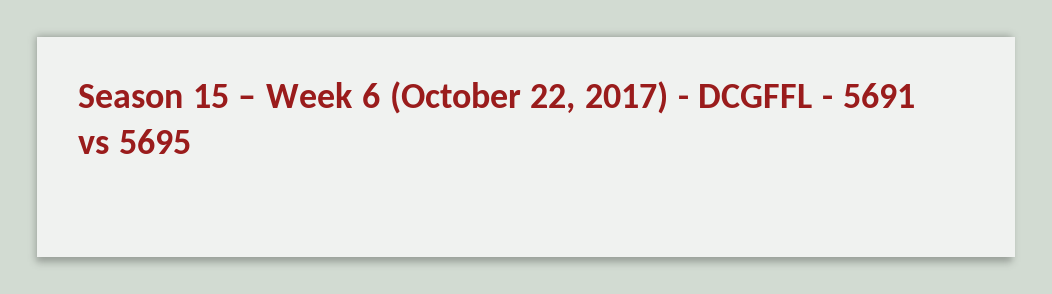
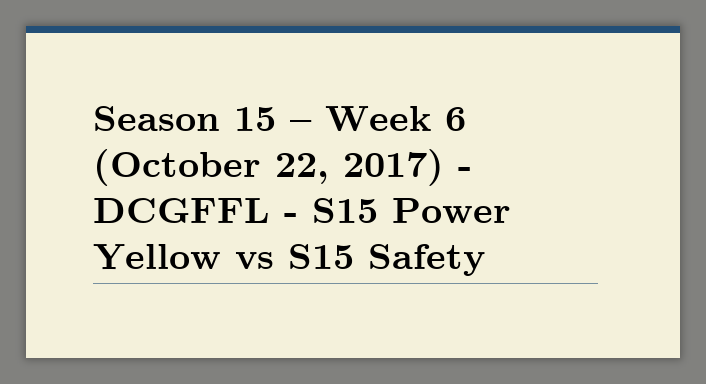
- Season 15 – Week 6 (October 22, 2017) - DCGFFL - 5691 vs 5695
+ Season 15 – Week 6 (October 22, 2017) - DCGFFL - S15 Power Yellow vs S15 Safety

